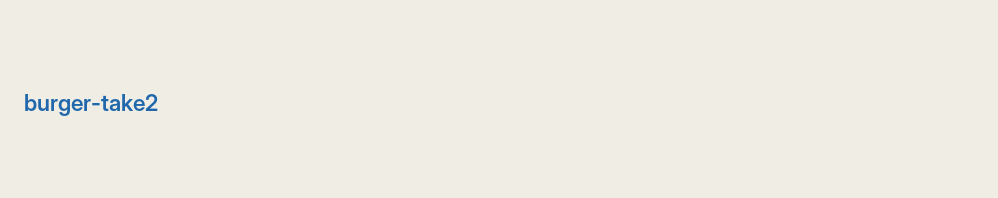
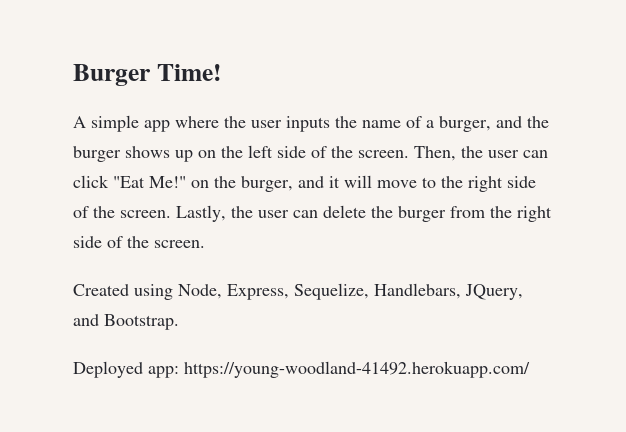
- burger-take2
+ Burger Time!
+ A simple app where the user inputs the name of a burger, and the burger shows up on the left side of the screen. Then, the user can click "Eat Me!" on the burger, and it will move to the right side of the screen. Lastly, the user can delete the burger from the right side of the screen.
+ Created using Node, Express, Sequelize, Handlebars, JQuery, and Bootstrap.
+ Deployed app: https://young-woodland-41492.herokuapp.com/

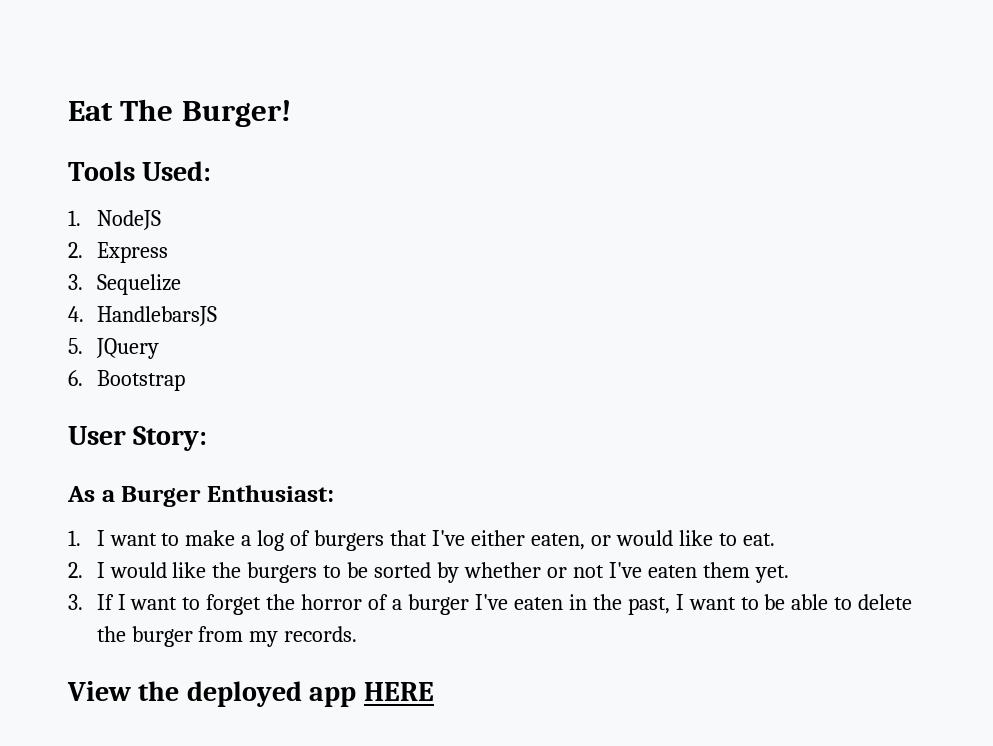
- Burger Time!
- A simple app where the user inputs the name of a burger, and the burger shows up on the left side of the screen. Then, the user can click "Eat Me!" on the burger, and it will move to the right side of the screen. Lastly, the user can delete the burger from the right side of the screen.
- Created using Node, Express, Sequelize, Handlebars, JQuery, and Bootstrap.
- Deployed app: https://young-woodland-41492.herokuapp.com/
+ Eat The Burger!
+ Tools Used:
+ 1. NodeJS
+ 2. Express
+ 3. Sequelize
+ 4. HandlebarsJS
+ 5. JQuery
+ 6. Bootstrap
+ User Story:
+ As a Burger Enthusiast:
+ 1. I want to make a log of burgers that I've either eaten, or would like to eat.
+ 2. I would like the burgers to be sorted by whether or not I've eaten them yet.
+ 3. If I want to forget the horror of a burger I've eaten in the past, I want to be able to delete the burger from my records.
+ View the deployed app HERE

